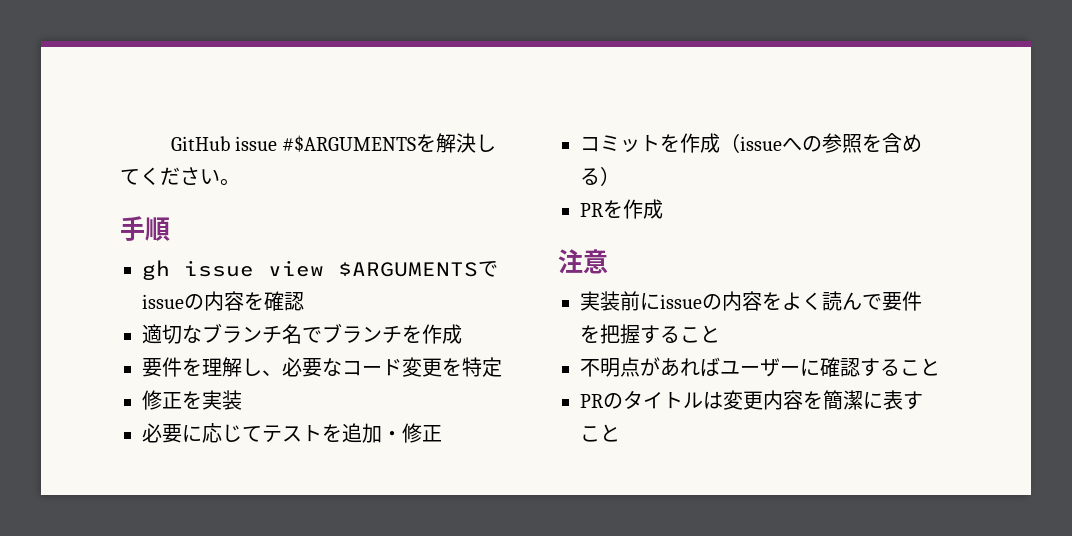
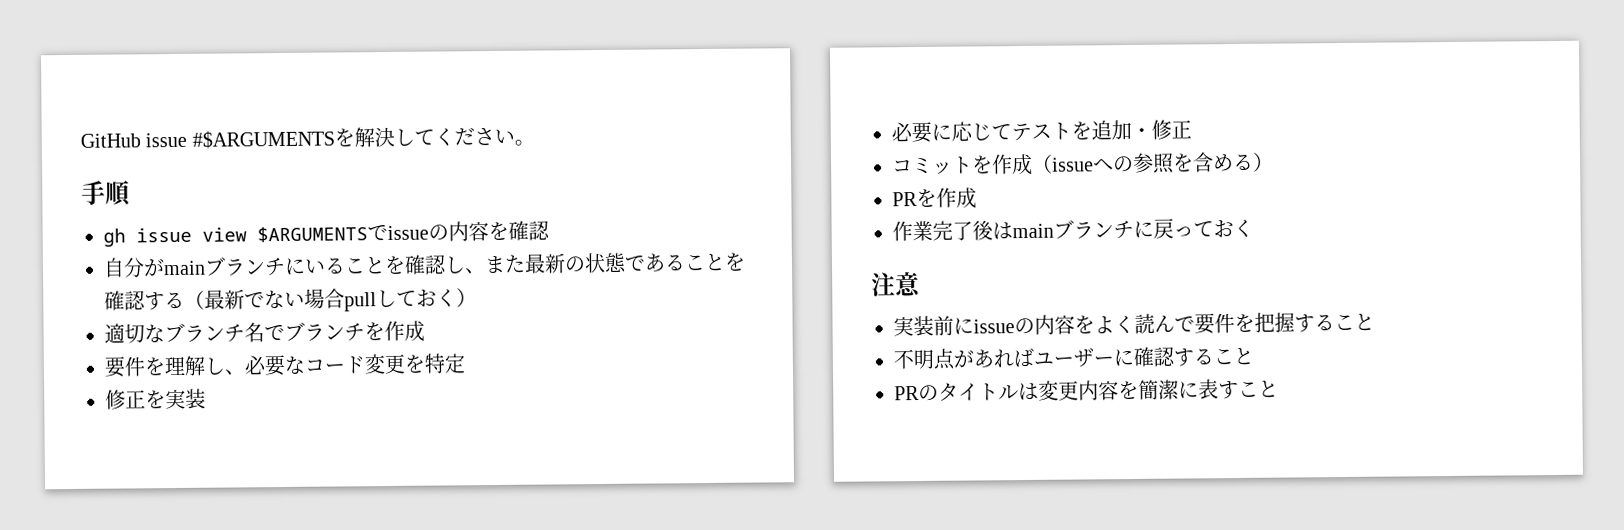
+ 自分がmainブランチにいることを確認し、また最新の状態であることを確認する（最新でない場合pullしておく）
+ 作業完了後はmainブランチに戻っておく

